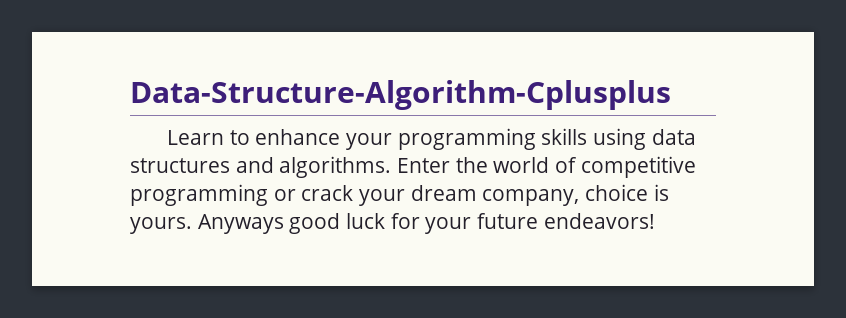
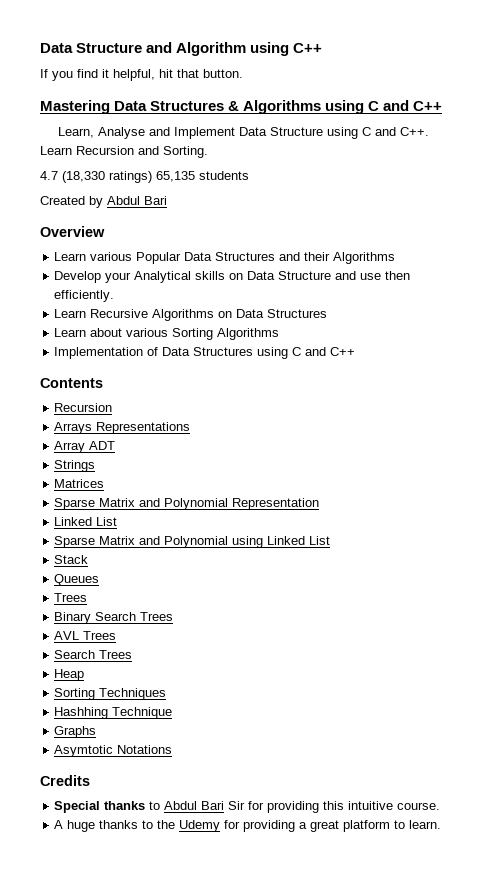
- Data-Structure-Algorithm-Cplusplus
- Learn to enhance your programming skills using data structures and algorithms. Enter the world of competitive programming or crack your dream company, choice is yours. Anyways good luck for your future endeavors!
+ Data Structure and Algorithm using C++
+ If you find it helpful, hit that button.
+ Mastering Data Structures & Algorithms using C and C++
+ Learn, Analyse and Implement Data Structure using C and C++. Learn Recursion and Sorting.
+ 4.7 (18,330 ratings) 65,135 students
+ Created by Abdul Bari
+ Overview
+ Learn various Popular Data Structures and their Algorithms
+ Develop your Analytical skills on Data Structure and use then efficiently.
+ Learn Recursive Algorithms on Data Structures
+ Learn about various Sorting Algorithms
+ Implementation of Data Structures using C and C++
+ Contents
+ Recursion
+ Arrays Representations
+ Array ADT
+ Strings
+ Matrices
+ Sparse Matrix and Polynomial Representation
+ Linked List
+ Sparse Matrix and Polynomial using Linked List
+ Stack
+ Queues
+ Trees
+ Binary Search Trees
+ AVL Trees
+ Search Trees
+ Heap
+ Sorting Techniques
+ Hashhing Technique
+ Graphs
+ Asymtotic Notations
+ Credits
+ Special thanks to Abdul Bari Sir for providing this intuitive course.
+ A huge thanks to the Udemy for providing a great platform to learn.

